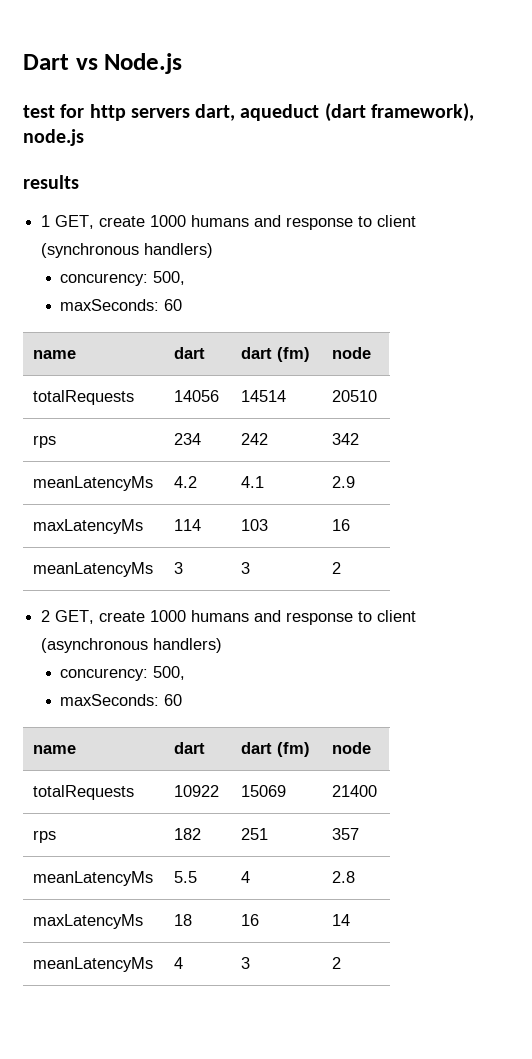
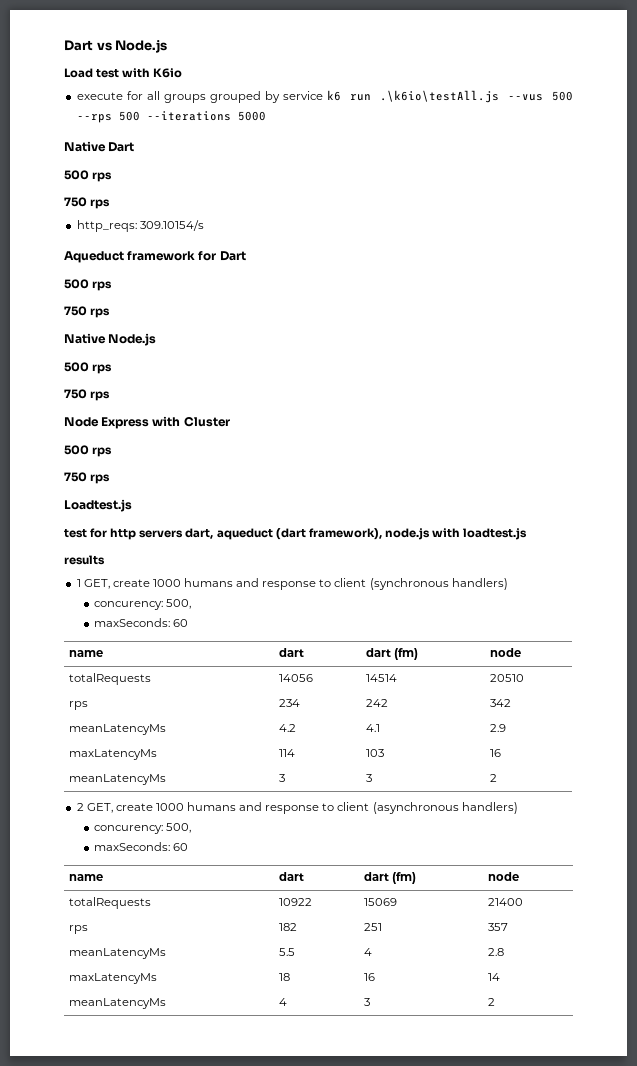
+ Load test with K6io
+ execute for all groups grouped by service k6 run .\k6io\testAll.js --vus 500 --rps 500 --iterations 5000
+ Native Dart
+ 500 rps
+ 750 rps
+ http_reqs: 309.10154/s
+ Aqueduct framework for Dart
+ 500 rps
+ 750 rps
+ Native Node.js
+ 500 rps
+ 750 rps
+ Node Express with Cluster
+ 500 rps
+ 750 rps
+ Loadtest.js
- test for http servers dart, aqueduct (dart framework), node.js
+ test for http servers dart, aqueduct (dart framework), node.js with loadtest.js

